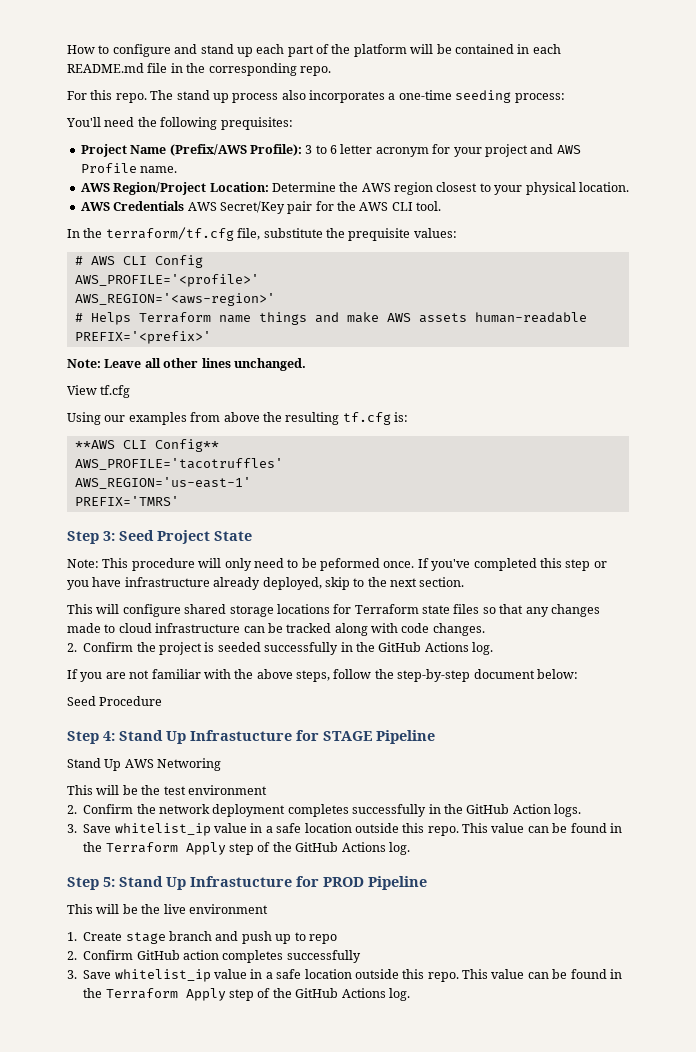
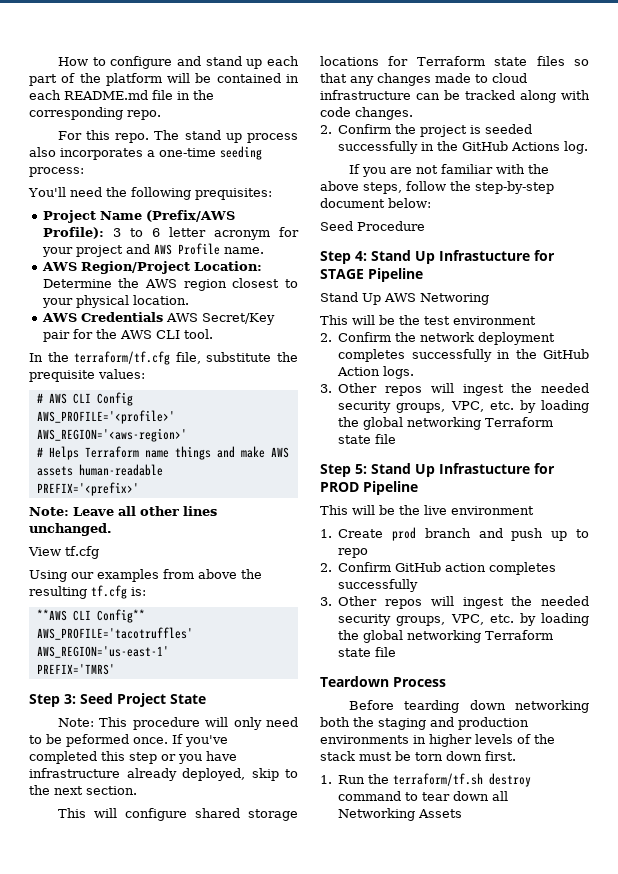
  2. Confirm the network deployment completes successfully in the GitHub Action logs.
- 3. Save whitelist_ip value in a safe location outside this repo. This value can be found in the Terraform Apply step of the GitHub Actions log.
+ 3. Other repos will ingest the needed security groups, VPC, etc. by loading the global networking Terraform state file
- 1. Create stage branch and push up to repo
+ 1. Create prod branch and push up to repo
  2. Confirm GitHub action completes successfully
- 3. Save whitelist_ip value in a safe location outside this repo. This value can be found in the Terraform Apply step of the GitHub Actions log.
+ 3. Other repos will ingest the needed security groups, VPC, etc. by loading the global networking Terraform state file
+ Teardown Process
+ Before tearding down networking both the staging and production environments in higher levels of the stack must be torn down first.
+ 1. Run the terraform/tf.sh destroy command to tear down all Networking Assets

